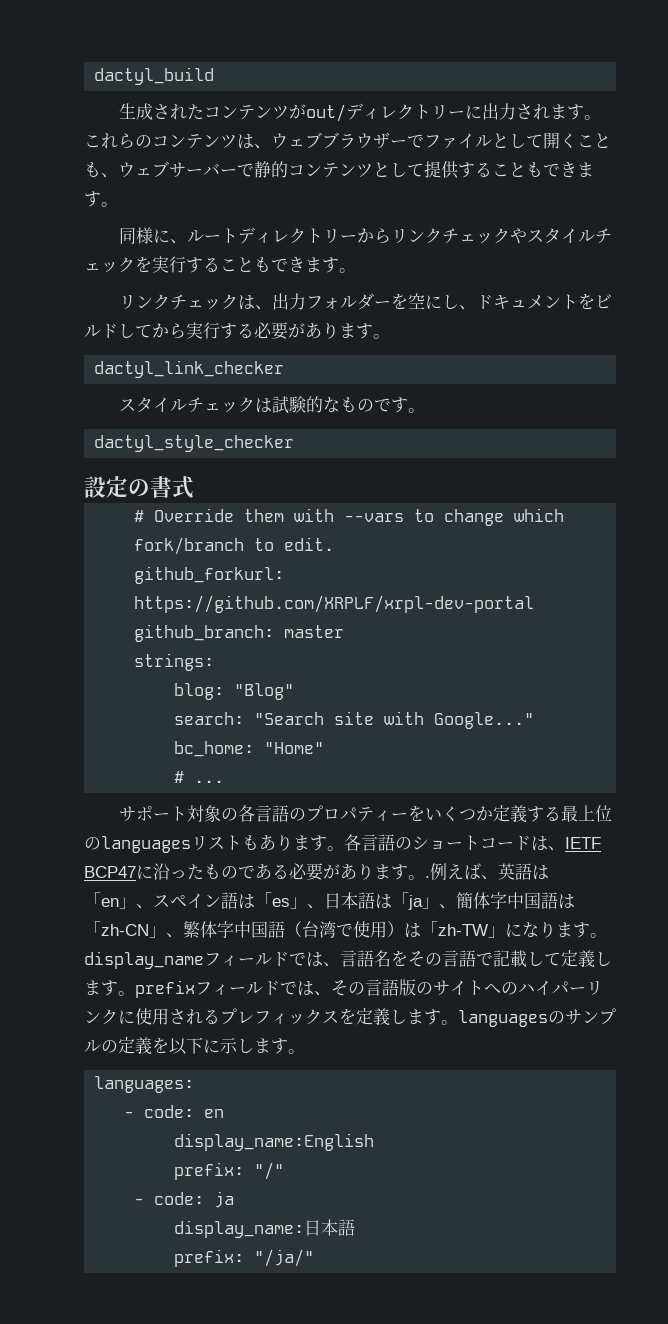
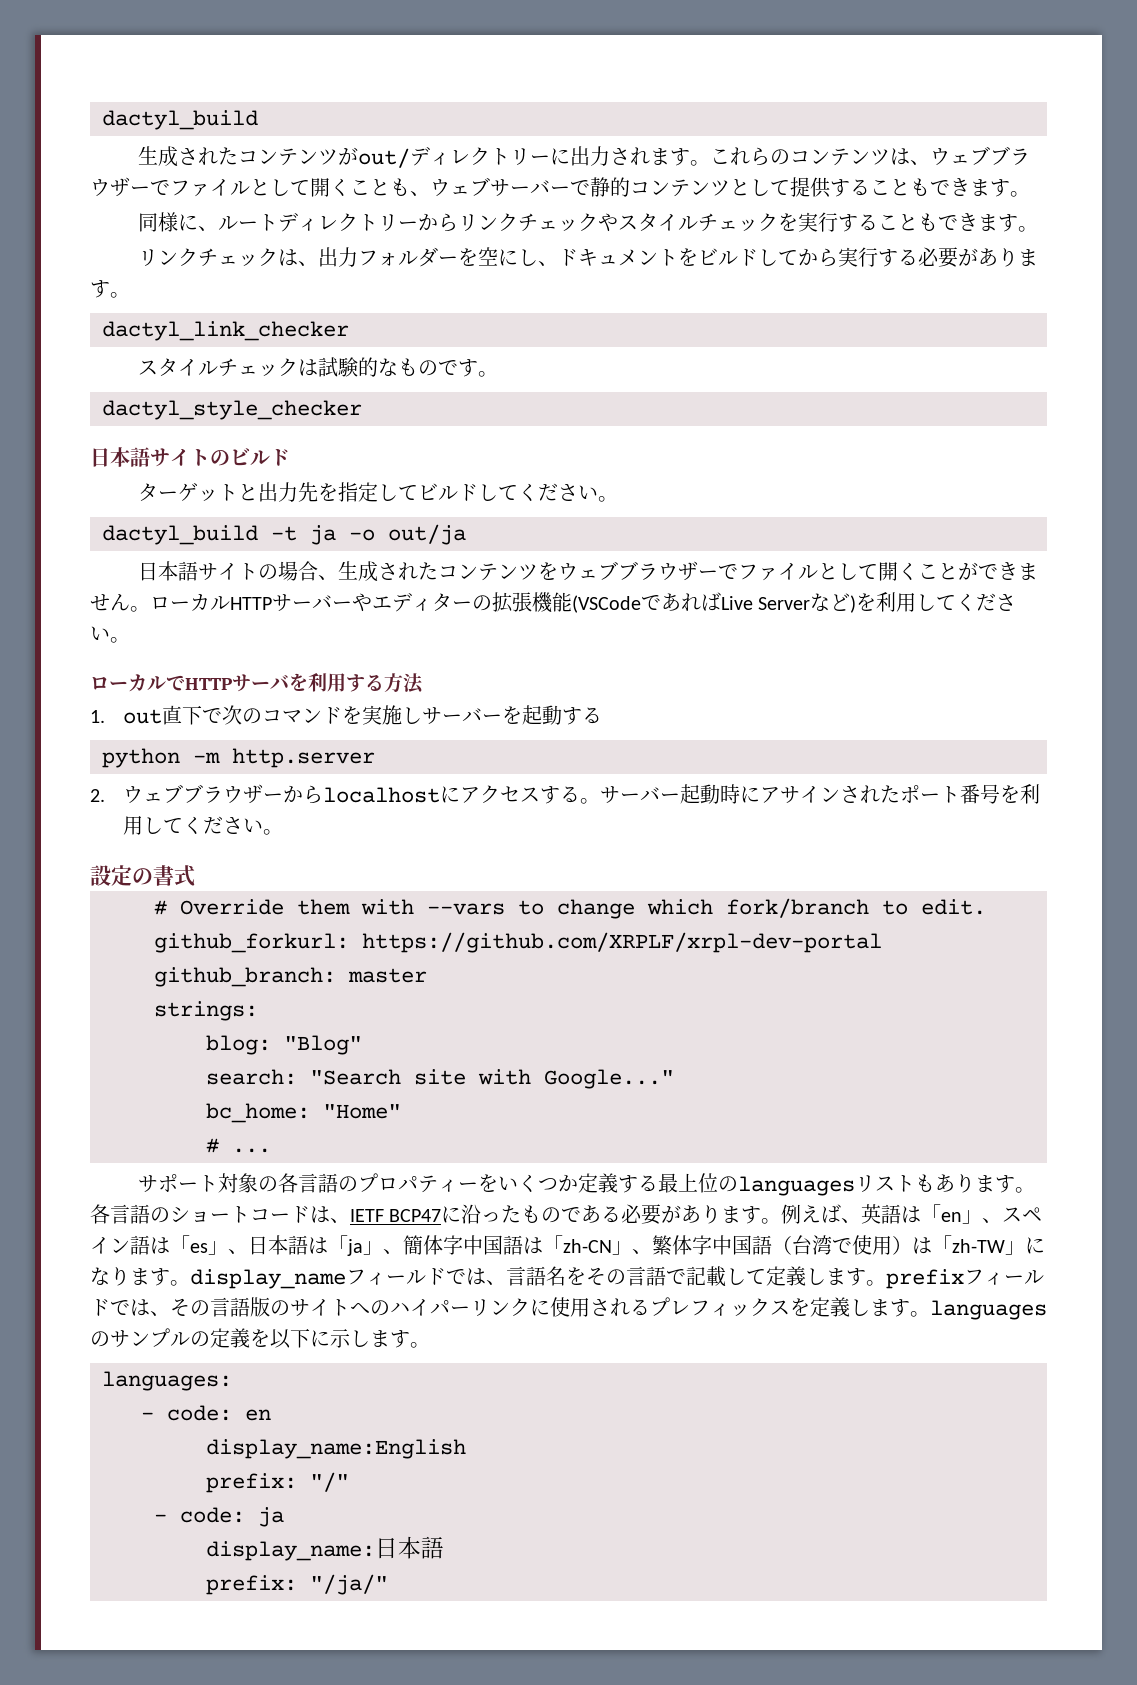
+ 日本語サイトのビルド
+ ターゲットと出力先を指定してビルドしてください。
+ dactyl_build -t ja -o out/ja
+ 日本語サイトの場合、生成されたコンテンツをウェブブラウザーでファイルとして開くことができません。ローカルHTTPサーバーやエディターの拡張機能(VSCodeであればLive Serverなど)を利用してください。
+ ローカルでHTTPサーバを利用する方法
+ 1. out直下で次のコマンドを実施しサーバーを起動する
+ python -m http.server
+ 2.ウェブブラウザーからlocalhostにアクセスする。サーバー起動時にアサインされたポート番号を利用してください。
- 各言語のショートコードは、IETF BCP47に沿ったものである必要があります。.
+ 各言語のショートコードは、IETF BCP47に沿ったものである必要があります。

